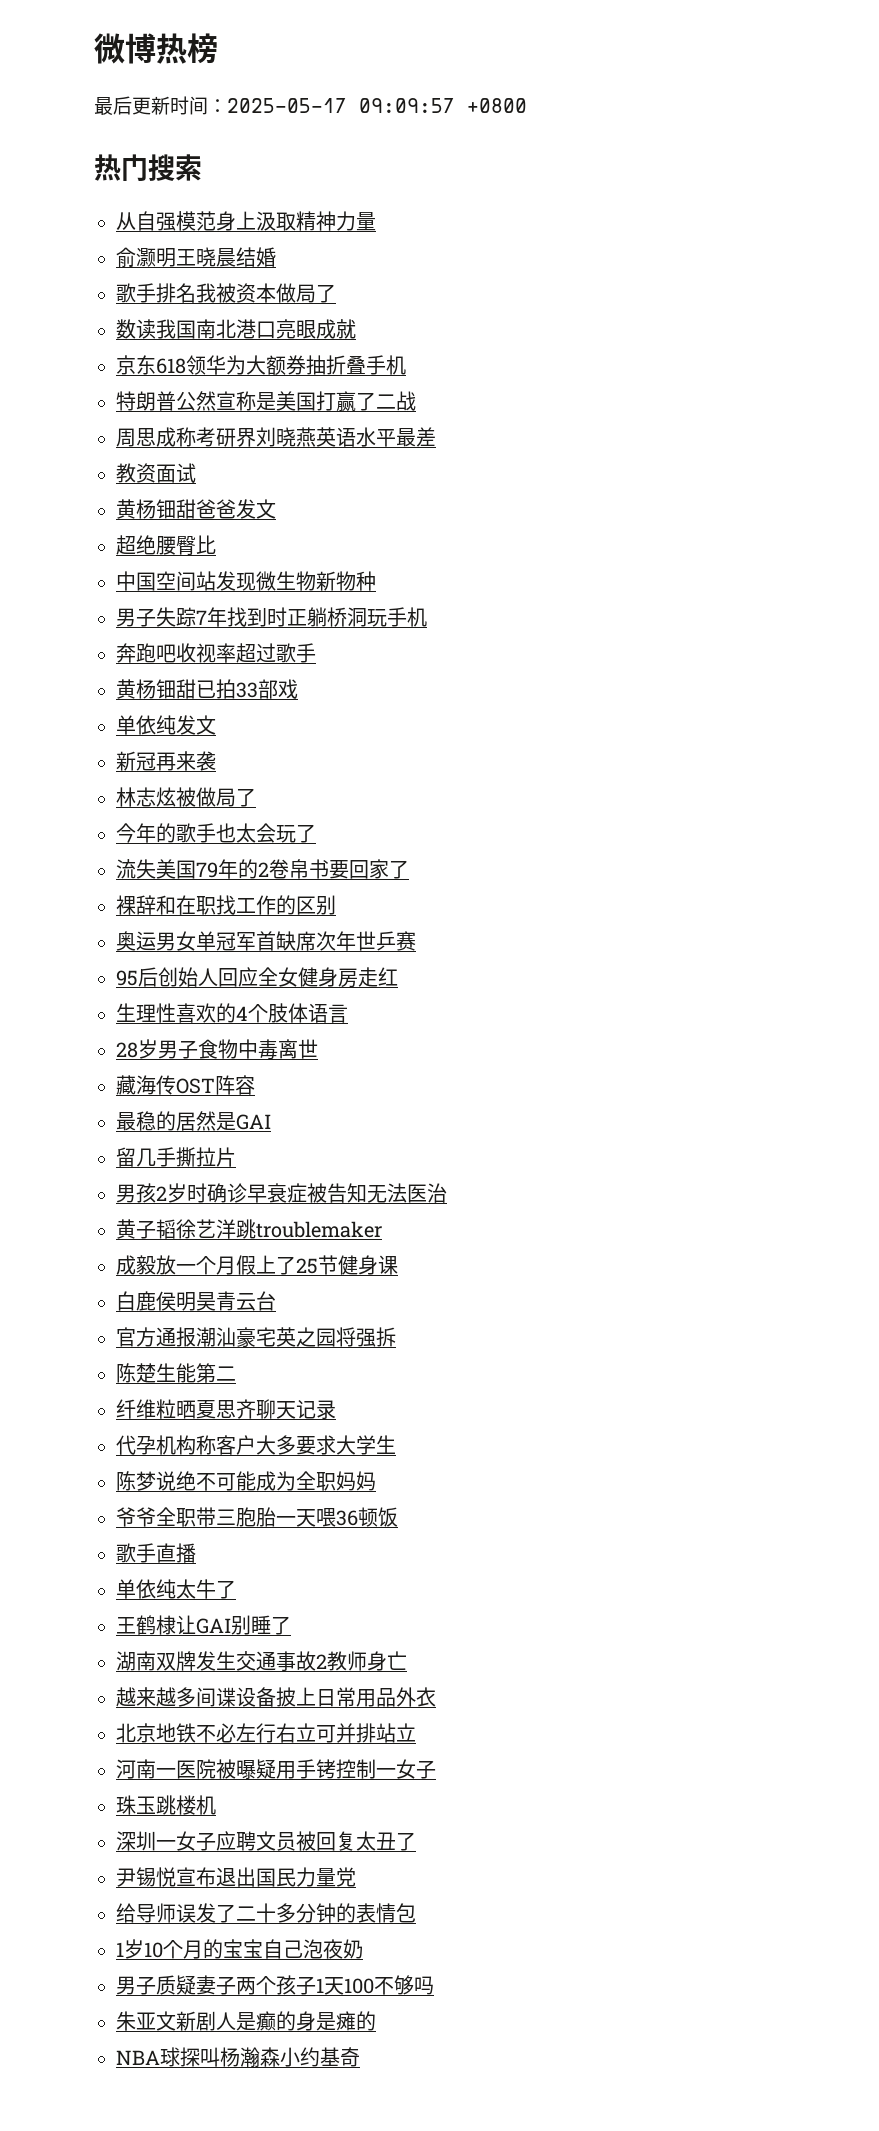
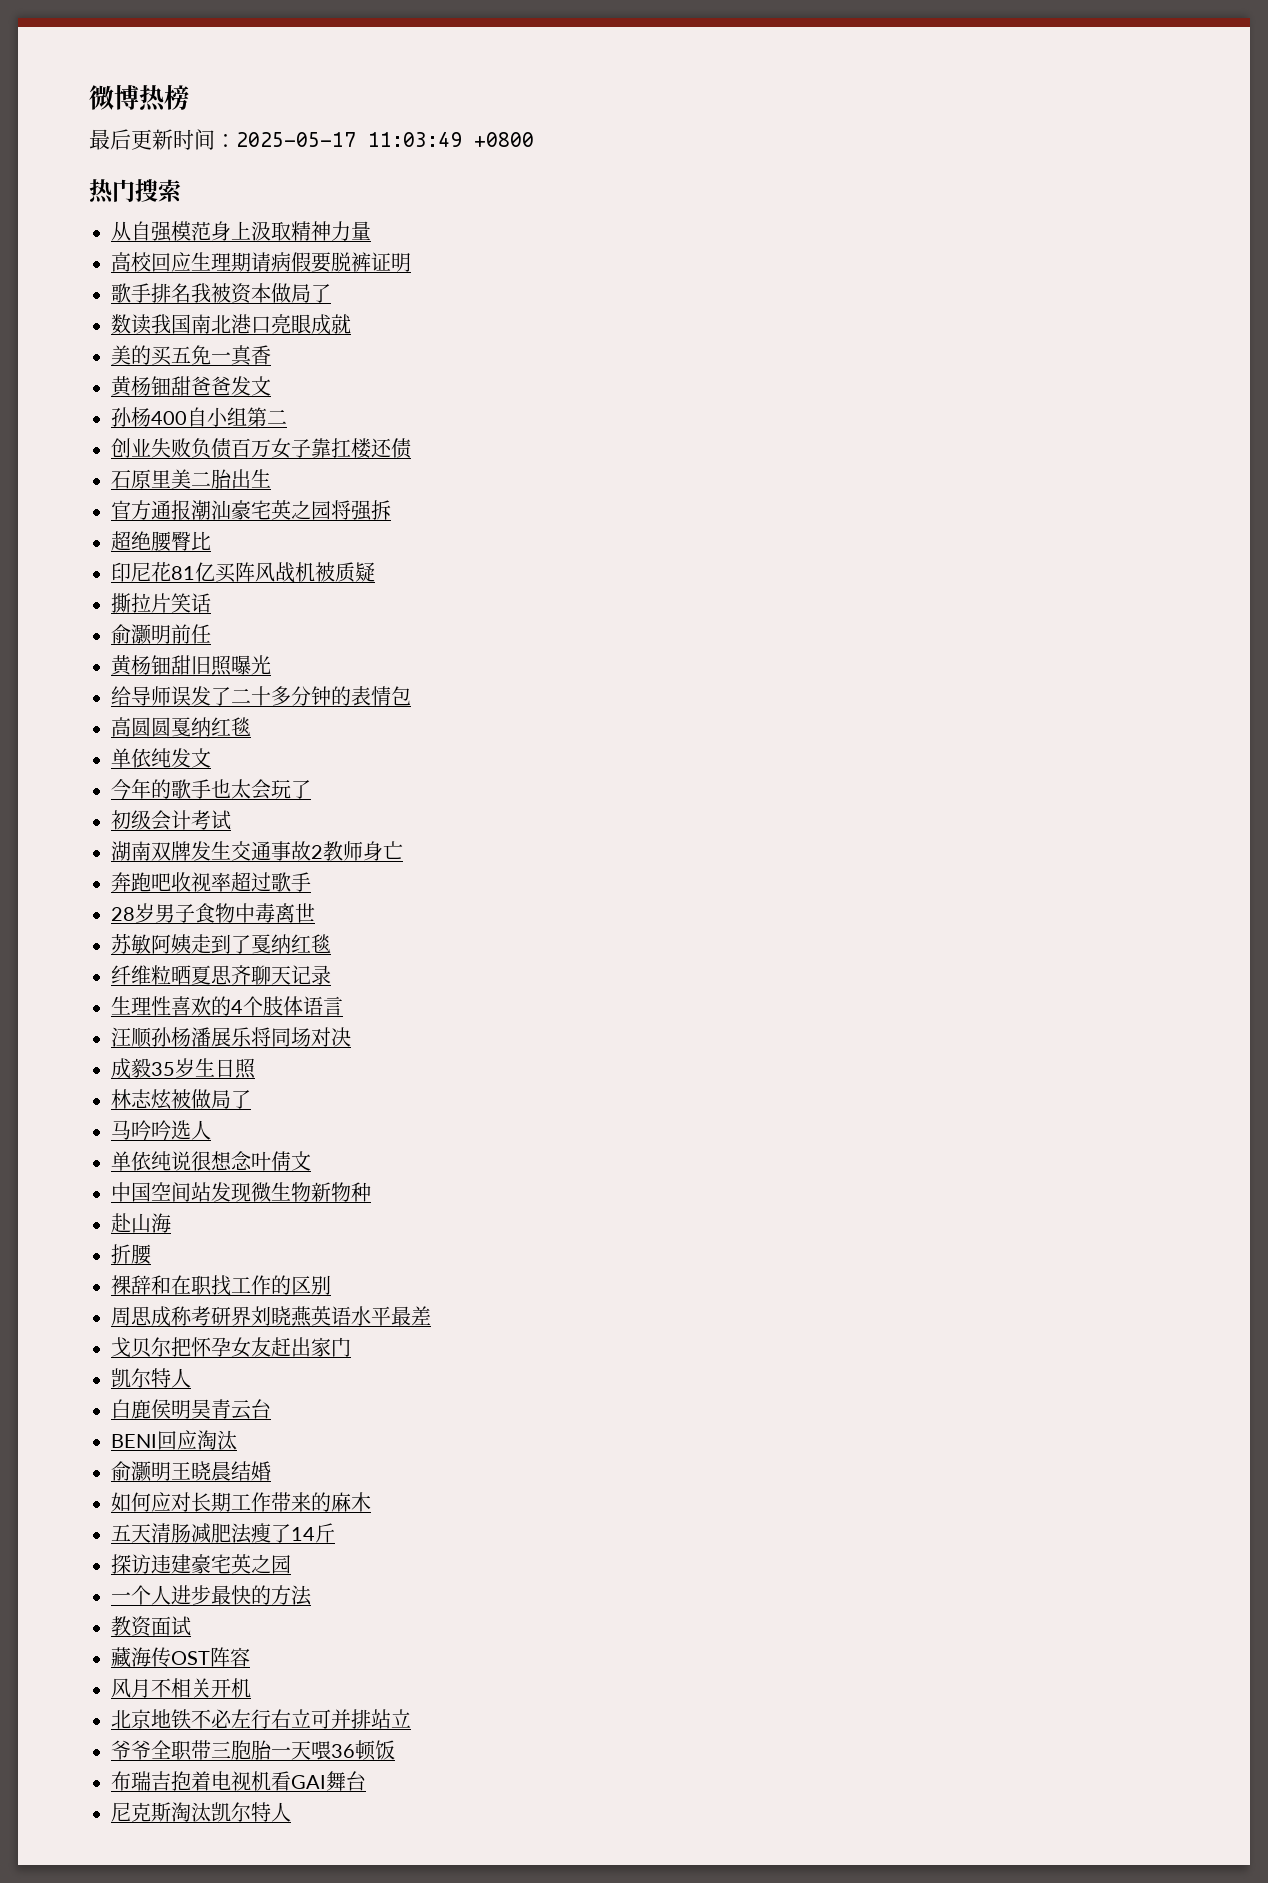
- 最后更新时间：2025-05-17 09:09:57 +0800
+ 最后更新时间：2025-05-17 11:03:49 +0800
- 俞灏明王晓晨结婚
+ 高校回应生理期请病假要脱裤证明
- 京东618领华为大额券抽折叠手机
- 特朗普公然宣称是美国打赢了二战
+ 美的买五免一真香
+ 黄杨钿甜爸爸发文
+ 孙杨400自小组第二
+ 创业失败负债百万女子靠扛楼还债
+ 石原里美二胎出生
+ 官方通报潮汕豪宅英之园将强拆
+ 超绝腰臀比
+ 印尼花81亿买阵风战机被质疑
+ 撕拉片笑话
+ 俞灏明前任
+ 黄杨钿甜旧照曝光
+ 给导师误发了二十多分钟的表情包
+ 高圆圆戛纳红毯
+ 单依纯发文
+ 今年的歌手也太会玩了
+ 初级会计考试
+ 湖南双牌发生交通事故2教师身亡
+ 奔跑吧收视率超过歌手
+ 28岁男子食物中毒离世
+ 苏敏阿姨走到了戛纳红毯
+ 纤维粒晒夏思齐聊天记录
+ 生理性喜欢的4个肢体语言
+ 汪顺孙杨潘展乐将同场对决
+ 成毅35岁生日照
+ 林志炫被做局了
+ 马吟吟选人
+ 单依纯说很想念叶倩文
+ 中国空间站发现微生物新物种
+ 赴山海
+ 折腰
+ 裸辞和在职找工作的区别
+ 戈贝尔把怀孕女友赶出家门
+ 凯尔特人
+ 白鹿侯明昊青云台
+ BENI回应淘汰
+ 俞灏明王晓晨结婚
+ 如何应对长期工作带来的麻木
+ 五天清肠减肥法瘦了14斤
+ 探访违建豪宅英之园
+ 一个人进步最快的方法
  教资面试
- 黄杨钿甜爸爸发文
- 超绝腰臀比
- 中国空间站发现微生物新物种
- 男子失踪7年找到时正躺桥洞玩手机
- 奔跑吧收视率超过歌手
- 黄杨钿甜已拍33部戏
- 单依纯发文
- 新冠再来袭
- 林志炫被做局了
- 今年的歌手也太会玩了
- 流失美国79年的2卷帛书要回家了
- 裸辞和在职找工作的区别
- 奥运男女单冠军首缺席次年世乒赛
- 95后创始人回应全女健身房走红
- 生理性喜欢的4个肢体语言
- 28岁男子食物中毒离世
  藏海传OST阵容
- 最稳的居然是GAI
- 留几手撕拉片
- 男孩2岁时确诊早衰症被告知无法医治
- 黄子韬徐艺洋跳troublemaker
- 成毅放一个月假上了25节健身课
- 白鹿侯明昊青云台
- 官方通报潮汕豪宅英之园将强拆
- 陈楚生能第二
- 纤维粒晒夏思齐聊天记录
- 代孕机构称客户大多要求大学生
- 陈梦说绝不可能成为全职妈妈
- 爷爷全职带三胞胎一天喂36顿饭
- 歌手直播
- 单依纯太牛了
- 王鹤棣让GAI别睡了
- 湖南双牌发生交通事故2教师身亡
- 越来越多间谍设备披上日常用品外衣
+ 风月不相关开机
- 河南一医院被曝疑用手铐控制一女子
- 珠玉跳楼机
- 深圳一女子应聘文员被回复太丑了
- 尹锡悦宣布退出国民力量党
- 给导师误发了二十多分钟的表情包
- 1岁10个月的宝宝自己泡夜奶
- 男子质疑妻子两个孩子1天100不够吗
- 朱亚文新剧人是癫的身是瘫的
- NBA球探叫杨瀚森小约基奇
+ 爷爷全职带三胞胎一天喂36顿饭
+ 布瑞吉抱着电视机看GAI舞台
+ 尼克斯淘汰凯尔特人

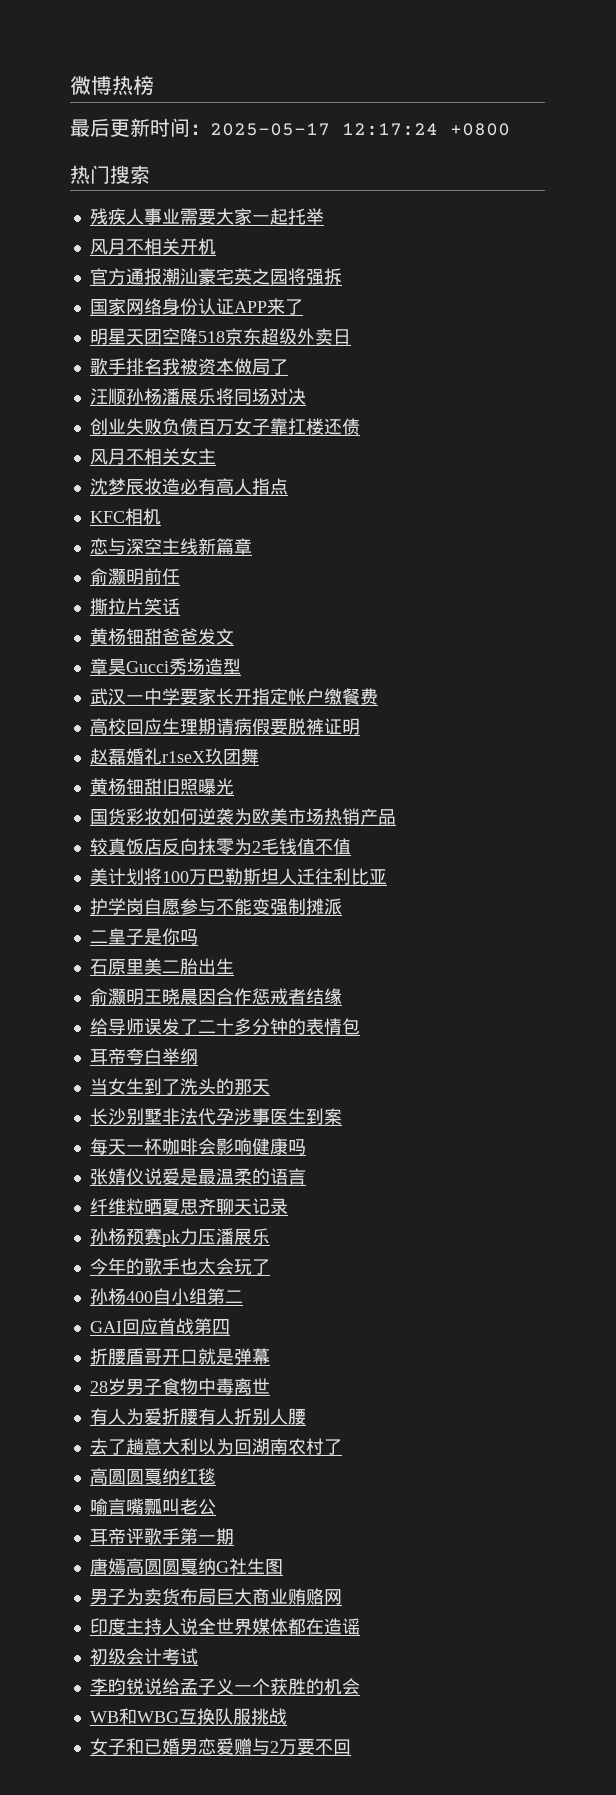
- 最后更新时间：2025-05-17 11:03:49 +0800
+ 最后更新时间：2025-05-17 12:17:24 +0800
- 从自强模范身上汲取精神力量
+ 残疾人事业需要大家一起托举
+ 风月不相关开机
+ 官方通报潮汕豪宅英之园将强拆
+ 国家网络身份认证APP来了
+ 明星天团空降518京东超级外卖日
+ 歌手排名我被资本做局了
+ 汪顺孙杨潘展乐将同场对决
+ 创业失败负债百万女子靠扛楼还债
+ 风月不相关女主
+ 沈梦辰妆造必有高人指点
+ KFC相机
+ 恋与深空主线新篇章
+ 俞灏明前任
+ 撕拉片笑话
+ 黄杨钿甜爸爸发文
+ 章昊Gucci秀场造型
+ 武汉一中学要家长开指定帐户缴餐费
- 歌手排名我被资本做局了
- 数读我国南北港口亮眼成就
- 美的买五免一真香
- 黄杨钿甜爸爸发文
- 孙杨400自小组第二
- 创业失败负债百万女子靠扛楼还债
+ 赵磊婚礼r1seX玖团舞
+ 黄杨钿甜旧照曝光
+ 国货彩妆如何逆袭为欧美市场热销产品
+ 较真饭店反向抹零为2毛钱值不值
+ 美计划将100万巴勒斯坦人迁往利比亚
+ 护学岗自愿参与不能变强制摊派
+ 二皇子是你吗
  石原里美二胎出生
- 官方通报潮汕豪宅英之园将强拆
- 超绝腰臀比
- 印尼花81亿买阵风战机被质疑
- 撕拉片笑话
- 俞灏明前任
- 黄杨钿甜旧照曝光
+ 俞灏明王晓晨因合作惩戒者结缘
- 高圆圆戛纳红毯
- 单依纯发文
- 今年的歌手也太会玩了
- 初级会计考试
- 湖南双牌发生交通事故2教师身亡
- 奔跑吧收视率超过歌手
- 28岁男子食物中毒离世
- 苏敏阿姨走到了戛纳红毯
+ 耳帝夸白举纲
+ 当女生到了洗头的那天
+ 长沙别墅非法代孕涉事医生到案
+ 每天一杯咖啡会影响健康吗
+ 张婧仪说爱是最温柔的语言
- 生理性喜欢的4个肢体语言
- 汪顺孙杨潘展乐将同场对决
- 成毅35岁生日照
- 林志炫被做局了
- 马吟吟选人
- 单依纯说很想念叶倩文
- 中国空间站发现微生物新物种
- 赴山海
- 折腰
- 裸辞和在职找工作的区别
- 周思成称考研界刘晓燕英语水平最差
- 戈贝尔把怀孕女友赶出家门
- 凯尔特人
- 白鹿侯明昊青云台
- BENI回应淘汰
- 俞灏明王晓晨结婚
- 如何应对长期工作带来的麻木
- 五天清肠减肥法瘦了14斤
- 探访违建豪宅英之园
- 一个人进步最快的方法
- 教资面试
- 藏海传OST阵容
- 风月不相关开机
- 北京地铁不必左行右立可并排站立
- 爷爷全职带三胞胎一天喂36顿饭
- 布瑞吉抱着电视机看GAI舞台
- 尼克斯淘汰凯尔特人
+ 孙杨预赛pk力压潘展乐
+ 今年的歌手也太会玩了
+ 孙杨400自小组第二
+ GAI回应首战第四
+ 折腰盾哥开口就是弹幕
+ 28岁男子食物中毒离世
+ 有人为爱折腰有人折别人腰
+ 去了趟意大利以为回湖南农村了
+ 高圆圆戛纳红毯
+ 喻言嘴瓢叫老公
+ 耳帝评歌手第一期
+ 唐嫣高圆圆戛纳G社生图
+ 男子为卖货布局巨大商业贿赂网
+ 印度主持人说全世界媒体都在造谣
+ 初级会计考试
+ 李昀锐说给孟子义一个获胜的机会
+ WB和WBG互换队服挑战
+ 女子和已婚男恋爱赠与2万要不回

